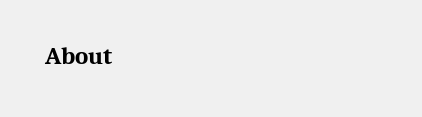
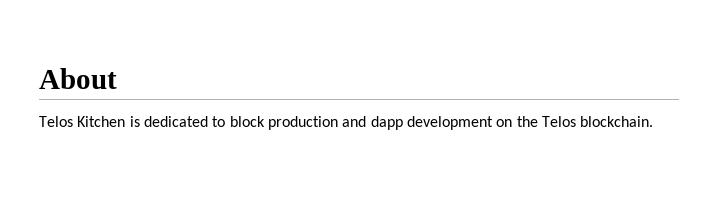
+ Telos Kitchen is dedicated to block production and dapp development on the Telos blockchain.

